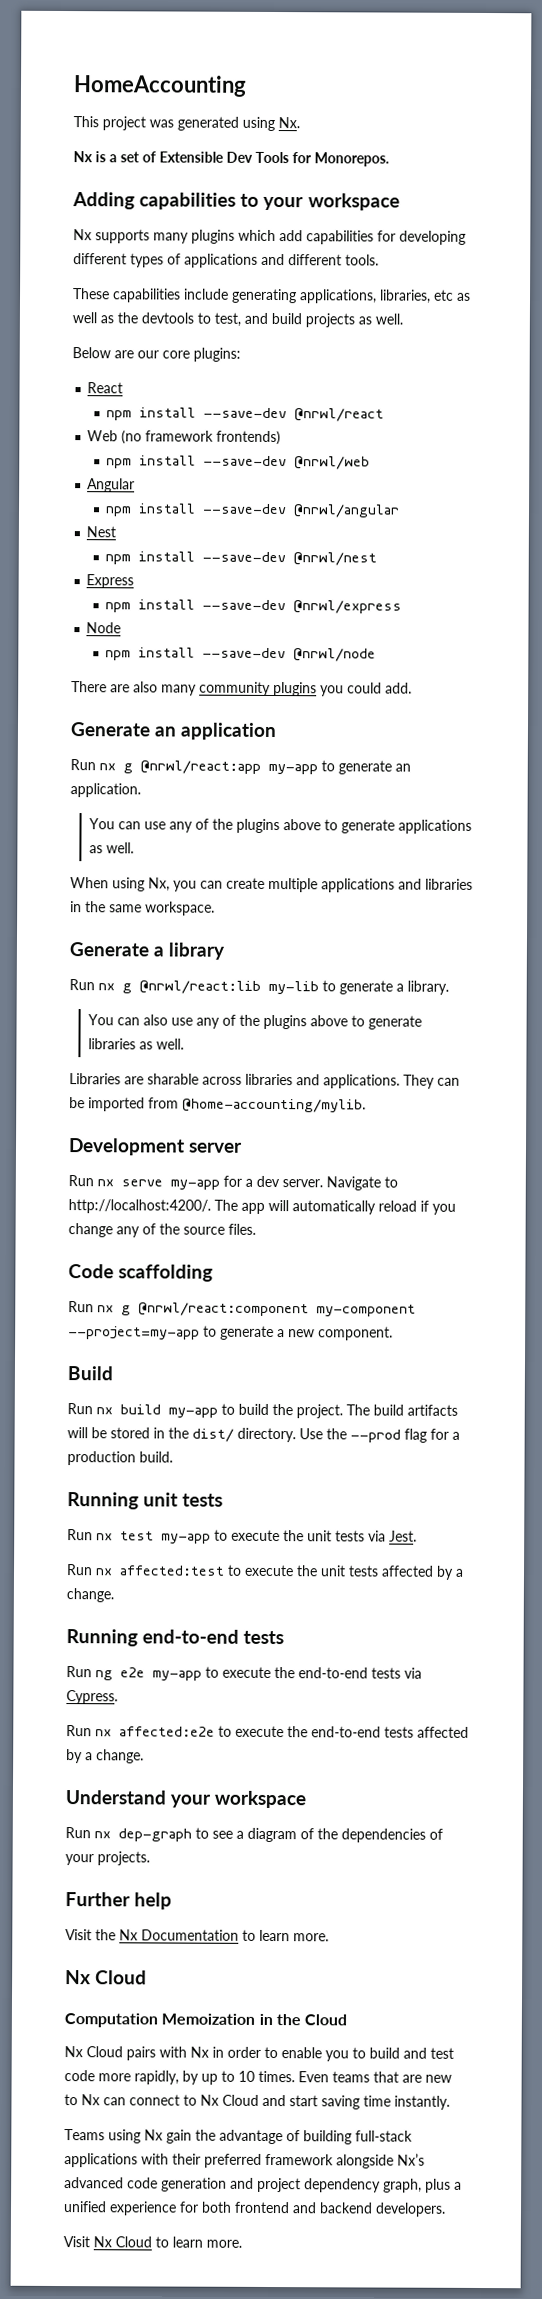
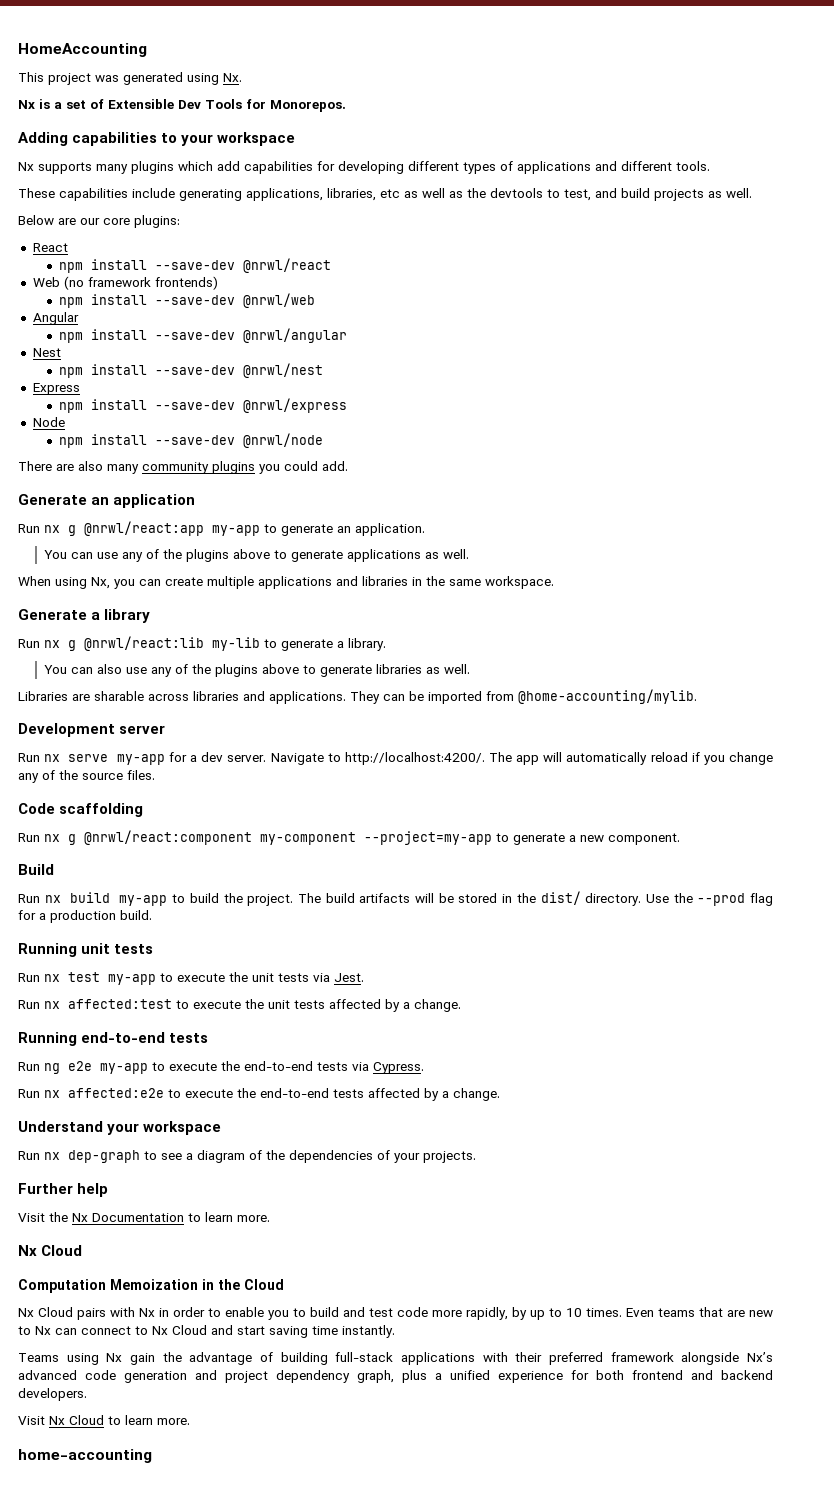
+ home-accounting

